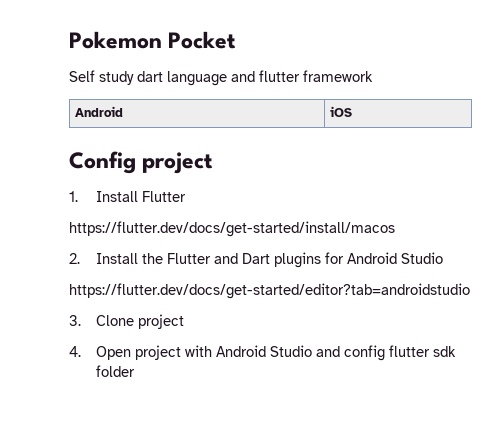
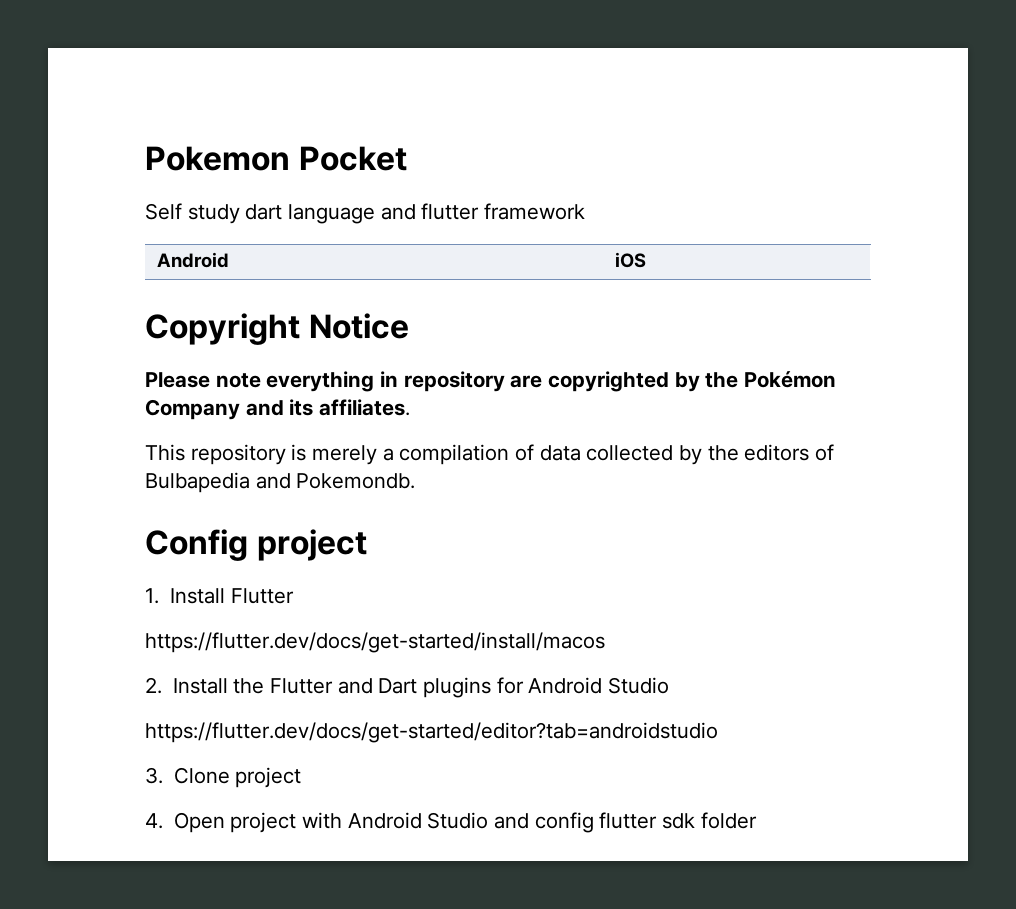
+ Copyright Notice
+ Please note everything in repository are copyrighted by the Pokémon Company and its affiliates.
+ This repository is merely a compilation of data collected by the editors of Bulbapedia and Pokemondb.

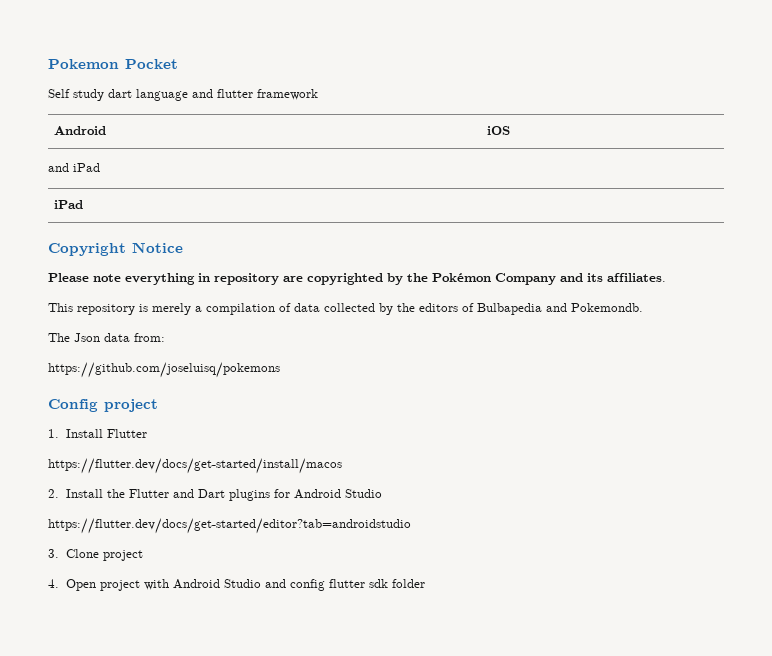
+ and iPad
+ iPad
+ The Json data from:
+ https://github.com/joseluisq/pokemons

